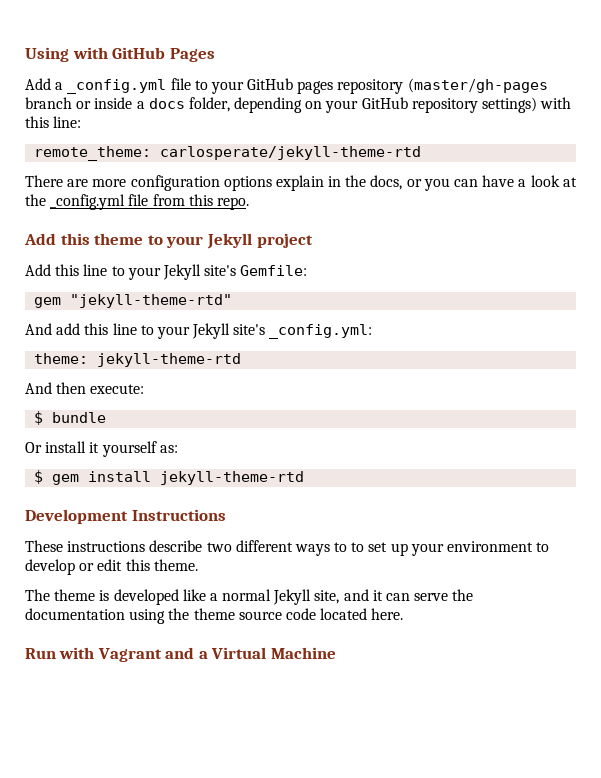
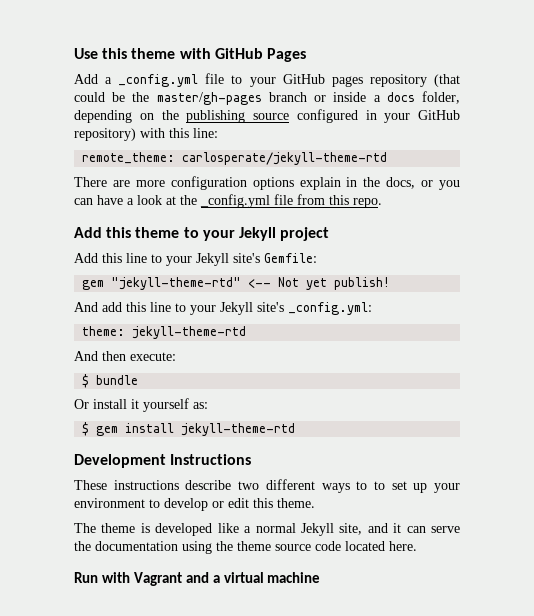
- Using with GitHub Pages
+ Use this theme with GitHub Pages
- Add a _config.yml file to your GitHub pages repository (master/gh-pages branch or inside a docs folder, depending on your GitHub repository settings) with this line:
+ Add a _config.yml file to your GitHub pages repository (that could be the master/gh-pages branch or inside a docs folder, depending on the publishing source configured in your GitHub repository) with this line:
- gem "jekyll-theme-rtd"
+ gem "jekyll-theme-rtd" <-- Not yet publish!
- Run with Vagrant and a Virtual Machine
+ Run with Vagrant and a virtual machine

